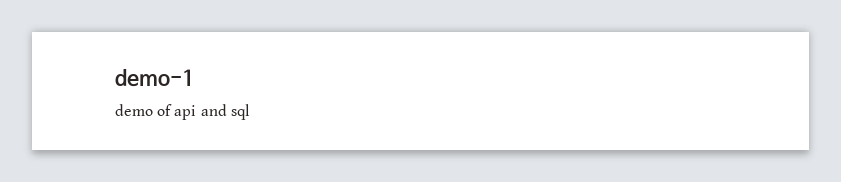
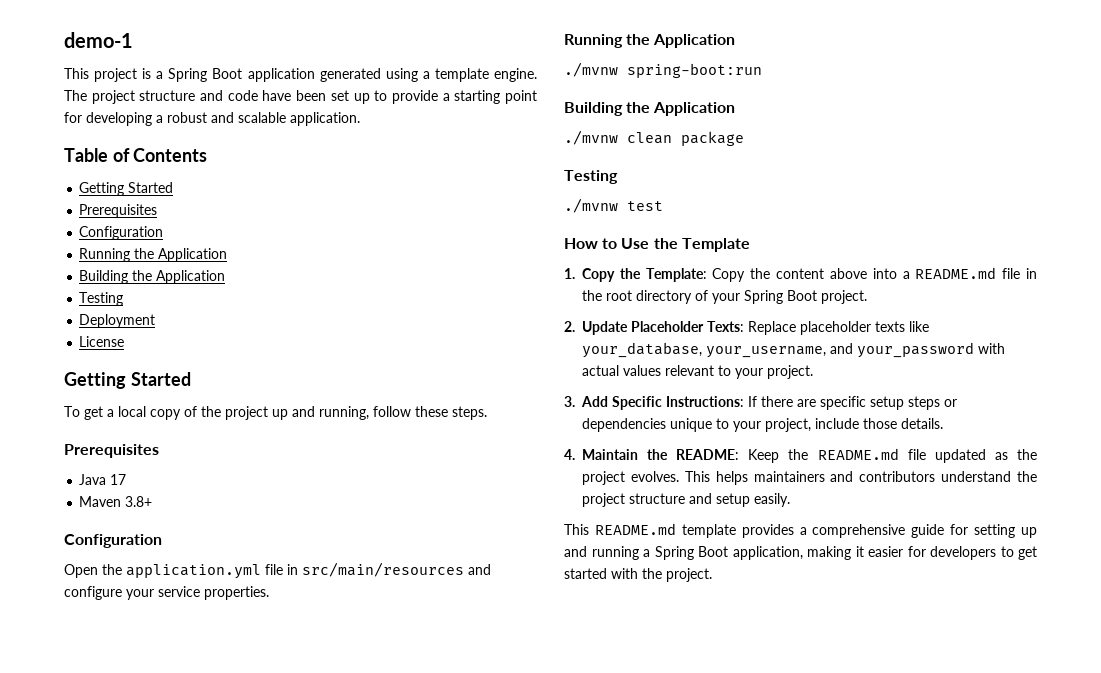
- demo of api and sql
+ This project is a Spring Boot application generated using a template engine. The project structure and code have been set up to provide a starting point for developing a robust and scalable application.
+ Table of Contents
+ Getting Started
+ Prerequisites
+ Configuration
+ Running the Application
+ Building the Application
+ Testing
+ Deployment
+ License
+ Getting Started
+ To get a local copy of the project up and running, follow these steps.
+ Prerequisites
+ Java 17
+ Maven 3.8+
+ Configuration
+ Open the application.yml file in src/main/resources and configure your service properties.
+ Running the Application
+ ./mvnw spring-boot:run
+ Building the Application
+ ./mvnw clean package
+ Testing
+ ./mvnw test
+ How to Use the Template
+ 1. Copy the Template: Copy the content above into a README.md file in the root directory of your Spring Boot project.
+ 2. Update Placeholder Texts: Replace placeholder texts like your_database, your_username, and your_password with actual values relevant to your project.
+ 3. Add Specific Instructions: If there are specific setup steps or dependencies unique to your project, include those details.
+ 4. Maintain the README: Keep the README.md file updated as the project evolves. This helps maintainers and contributors understand the project structure and setup easily.
+ This README.md template provides a comprehensive guide for setting up and running a Spring Boot application, making it easier for developers to get started with the project.

